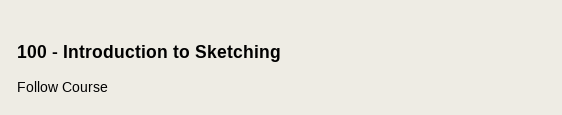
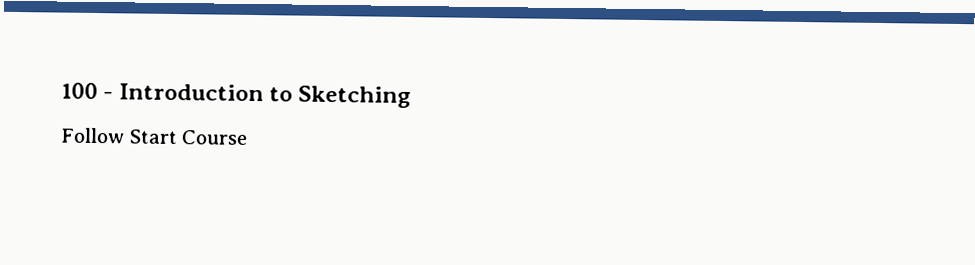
- Follow Course
+ Follow Start Course

